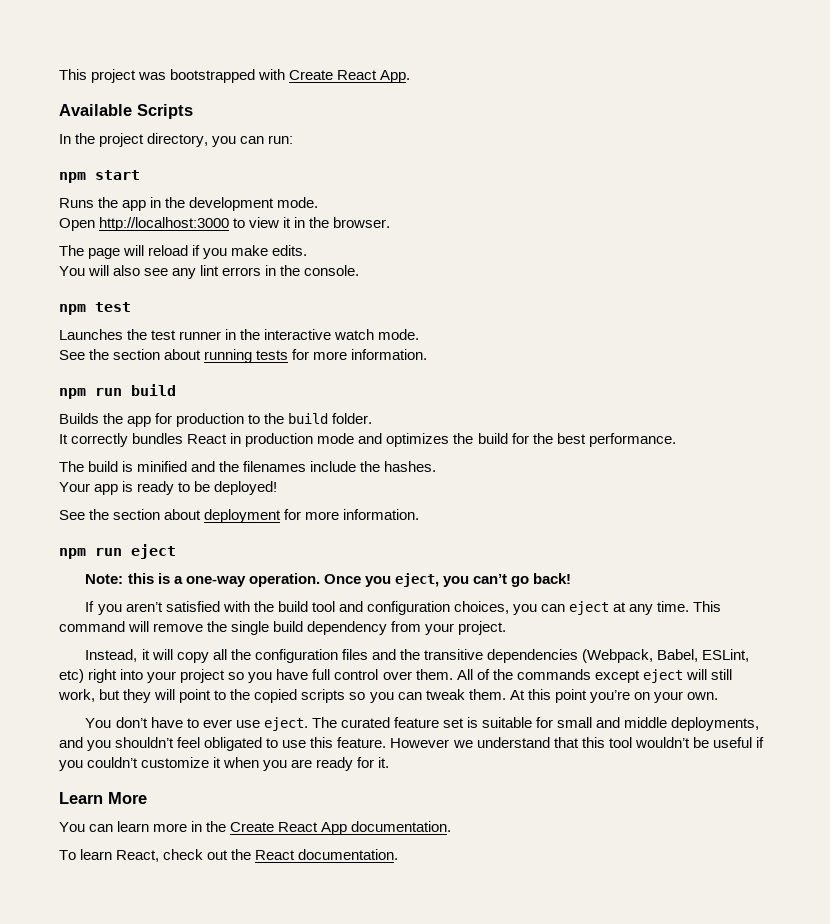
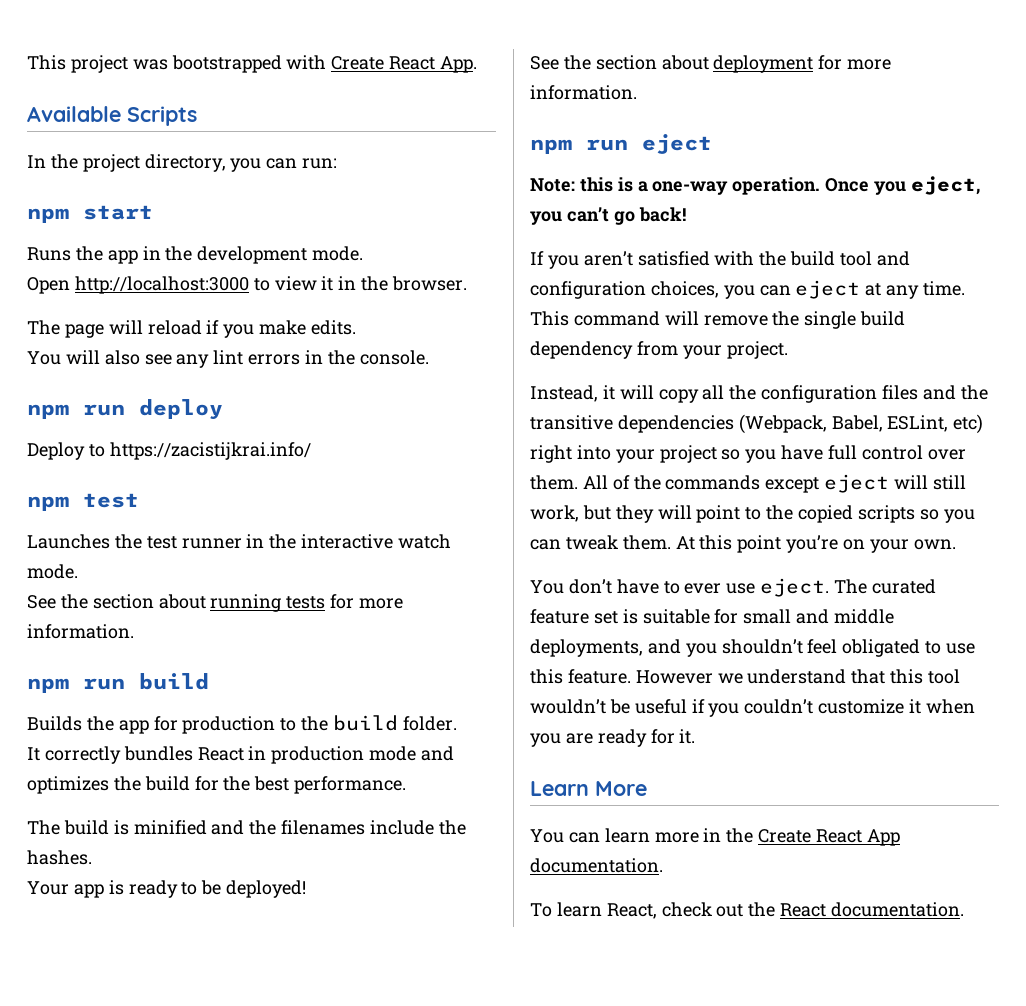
+ npm run deploy
+ Deploy to https://zacistijkrai.info/

